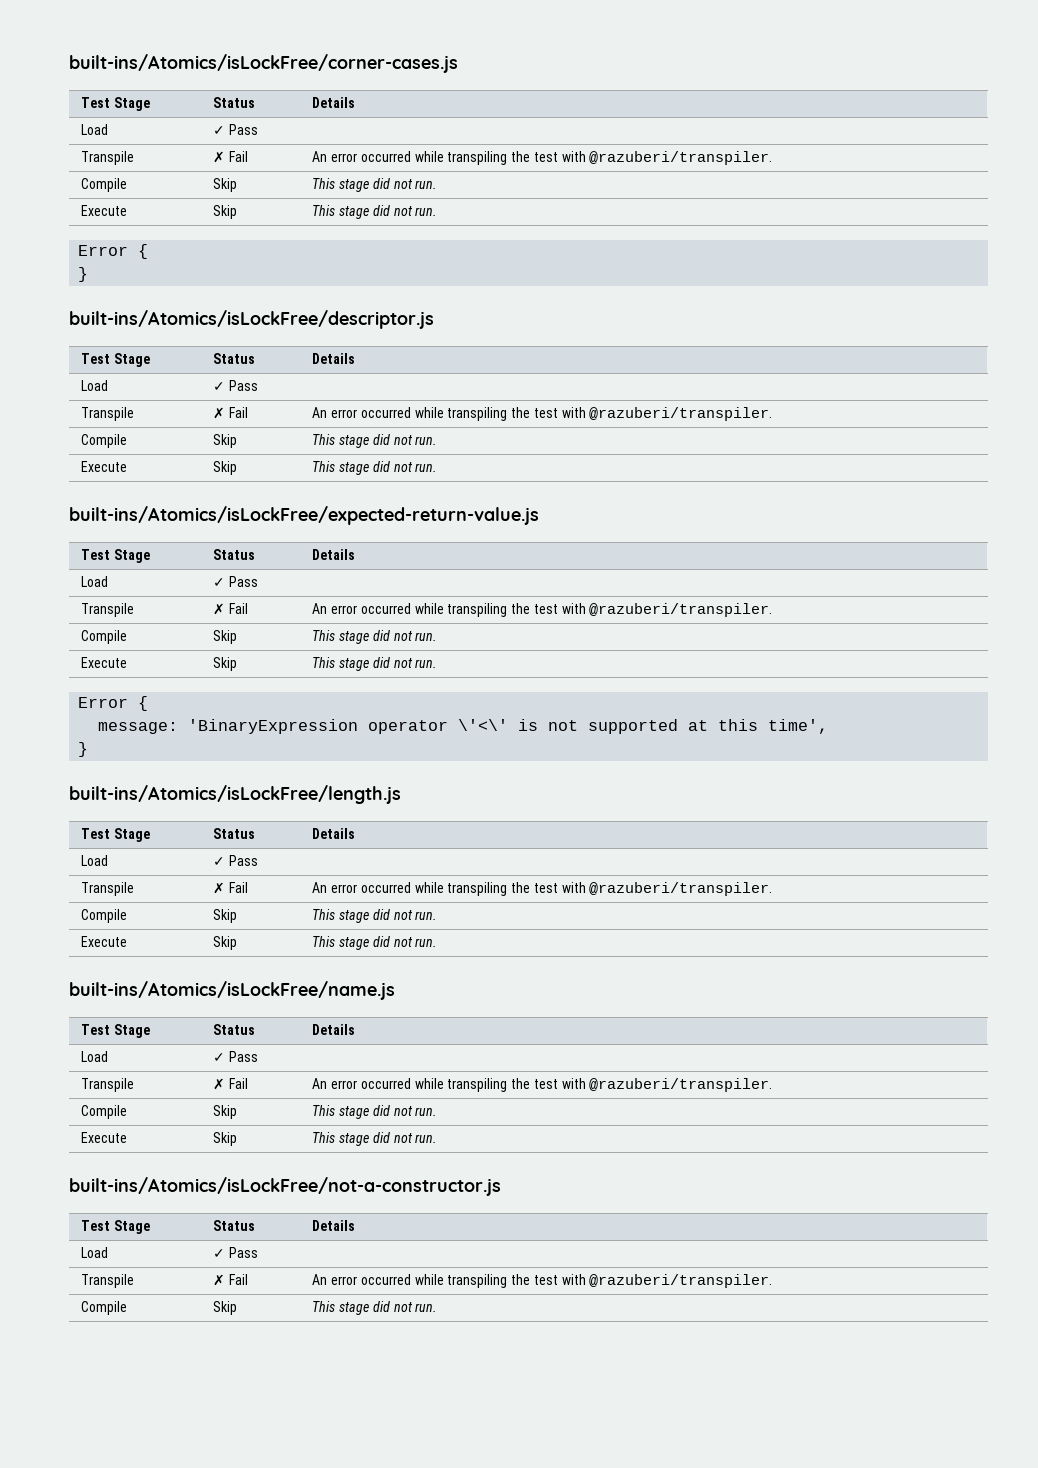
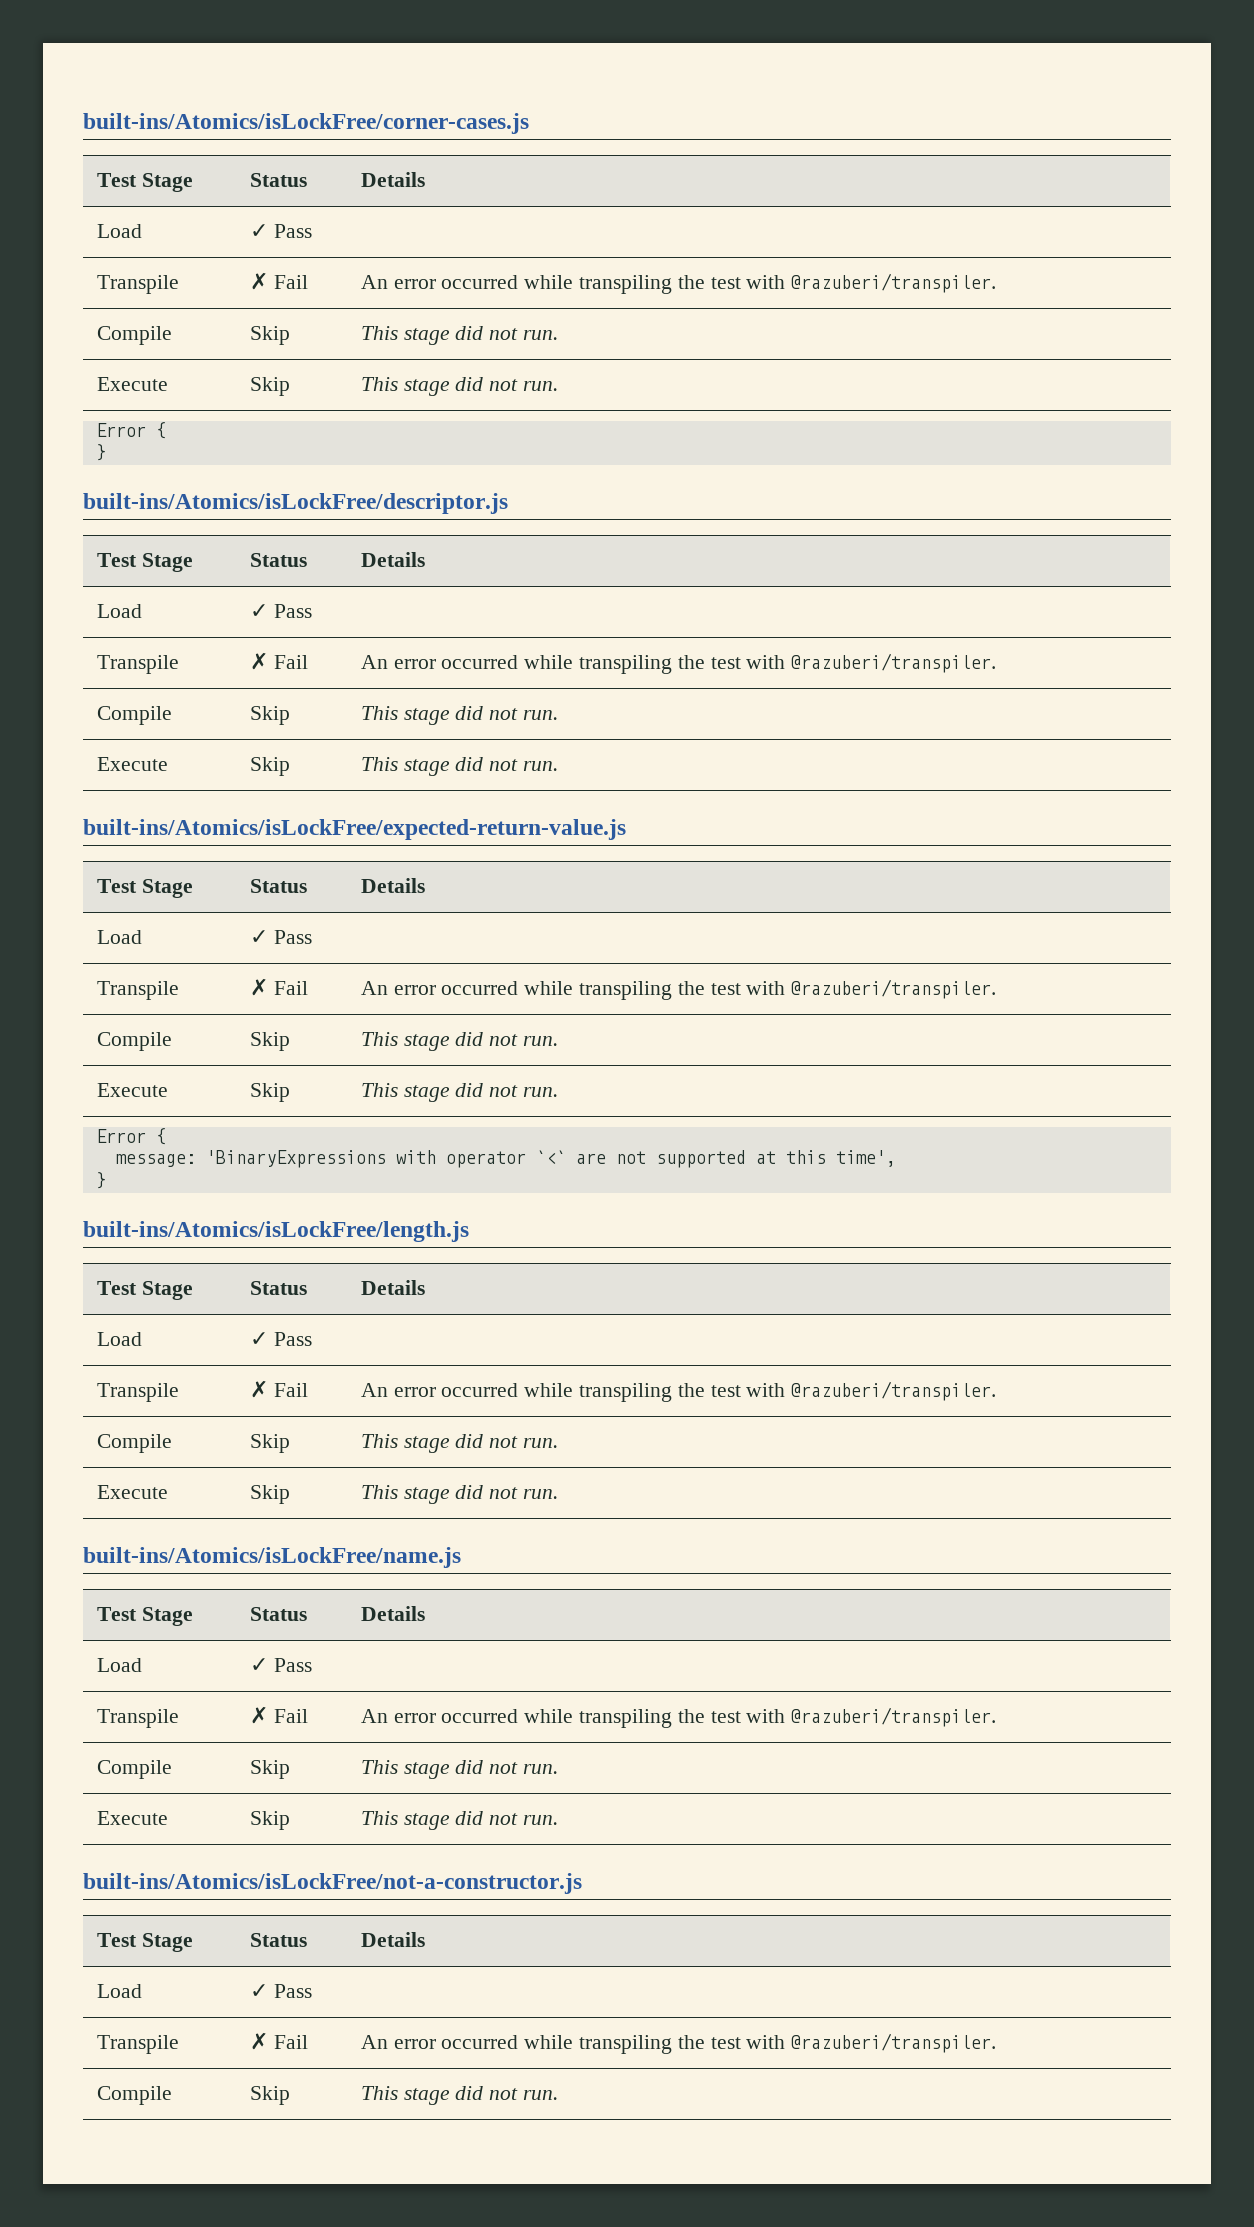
- message: 'BinaryExpression operator \'<\' is not supported at this time',
+ message: 'BinaryExpressions with operator `<` are not supported at this time',

